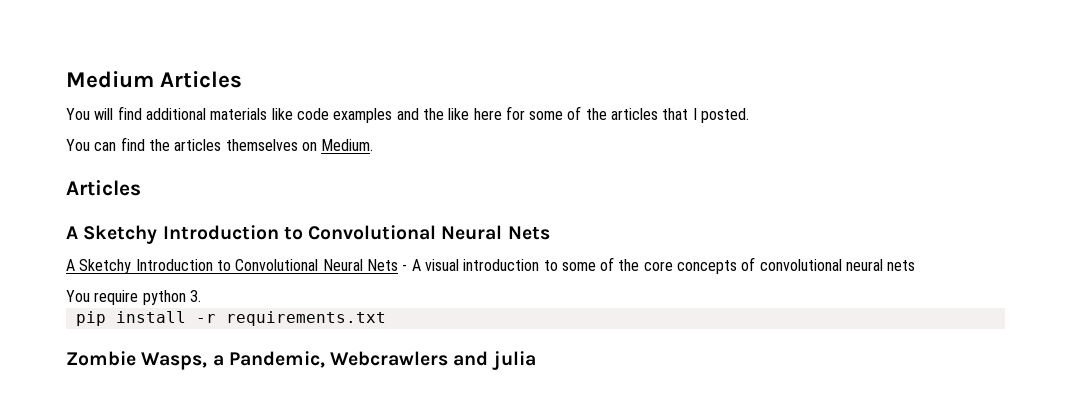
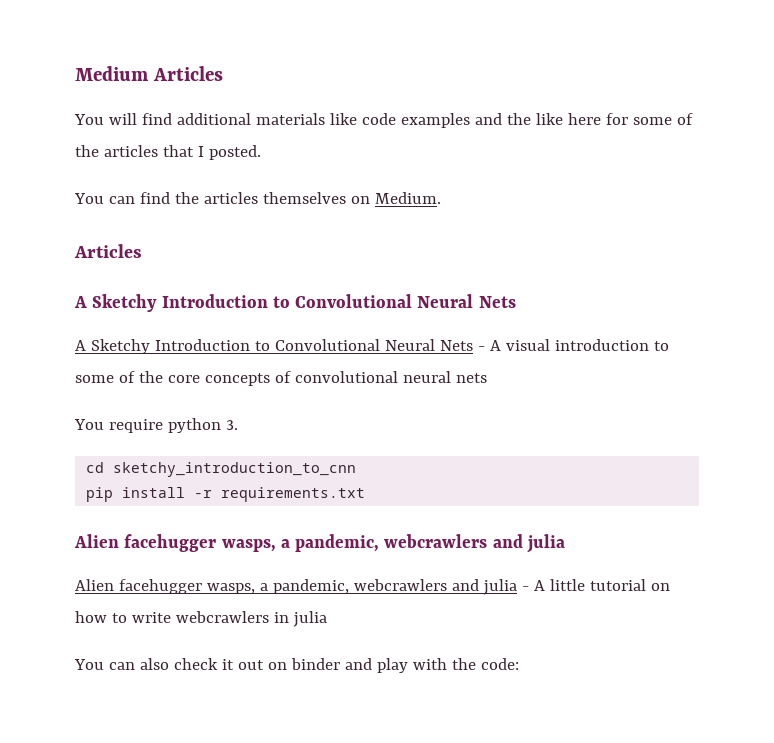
+ cd sketchy_introduction_to_cnn
  pip install -r requirements.txt
- Zombie Wasps, a Pandemic, Webcrawlers and julia
+ Alien facehugger wasps, a pandemic, webcrawlers and julia
+ Alien facehugger wasps, a pandemic, webcrawlers and julia - A little tutorial on how to write webcrawlers in julia
+ You can also check it out on binder and play with the code:

